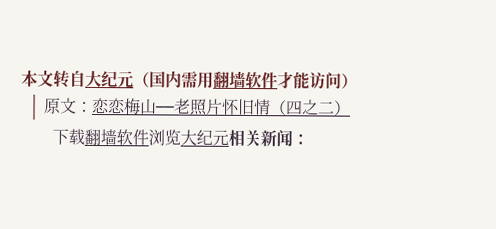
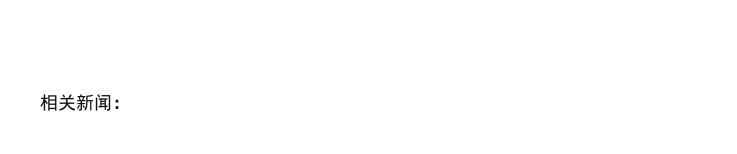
- 本文转自大纪元（国内需用翻墙软件才能访问）
- 原文：恋恋梅山──老照片怀旧情（四之二）
- 下载翻墙软件浏览大纪元相关新闻：
+ 相关新闻：

